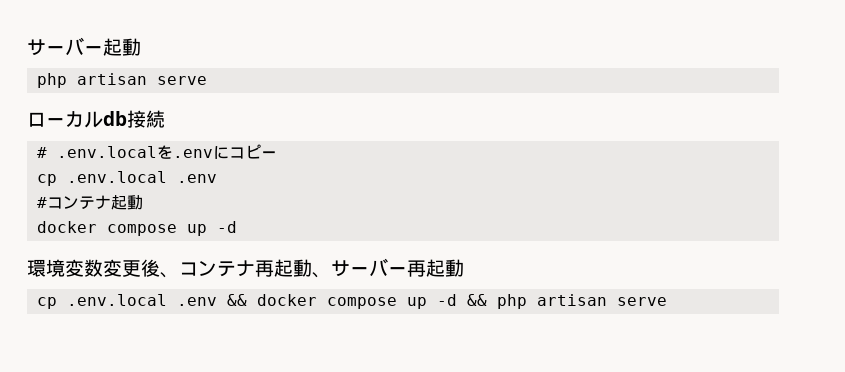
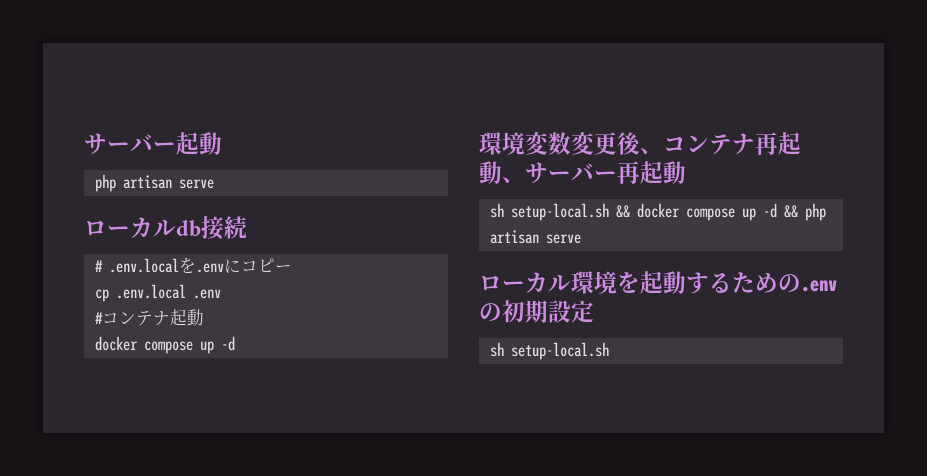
- cp .env.local .env && docker compose up -d && php artisan serve
+ sh setup-local.sh && docker compose up -d && php artisan serve
+ ローカル環境を起動するための.envの初期設定
+ sh setup-local.sh

